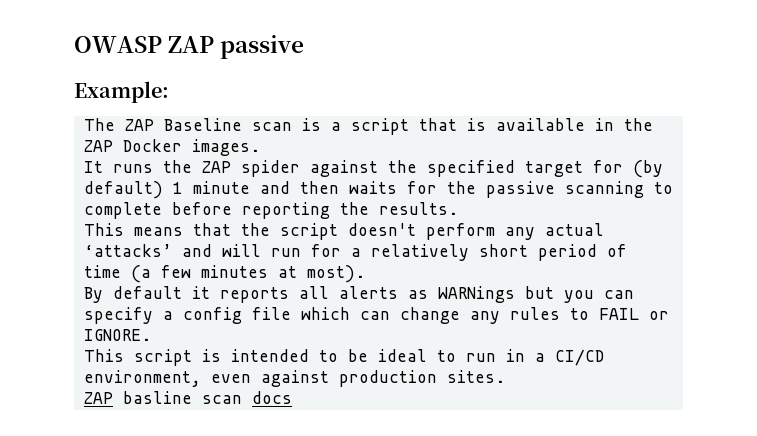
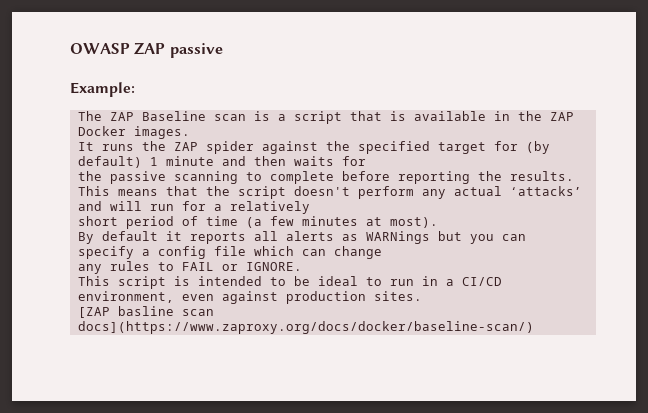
- It runs the ZAP spider against the specified target for (by default) 1 minute and then waits for the passive scanning to complete before reporting the results.
+ It runs the ZAP spider against the specified target for (by default) 1 minute and then waits for
+ the passive scanning to complete before reporting the results.
- This means that the script doesn't perform any actual ‘attacks’ and will run for a relatively short period of time (a few minutes at most).
+ This means that the script doesn't perform any actual ‘attacks’ and will run for a relatively
+ short period of time (a few minutes at most).
- By default it reports all alerts as WARNings but you can specify a config file which can change any rules to FAIL or IGNORE.
+ By default it reports all alerts as WARNings but you can specify a config file which can change
+ any rules to FAIL or IGNORE.
- ZAP basline scan docs
+ [ZAP basline scan docs](https://www.zaproxy.org/docs/docker/baseline-scan/)

